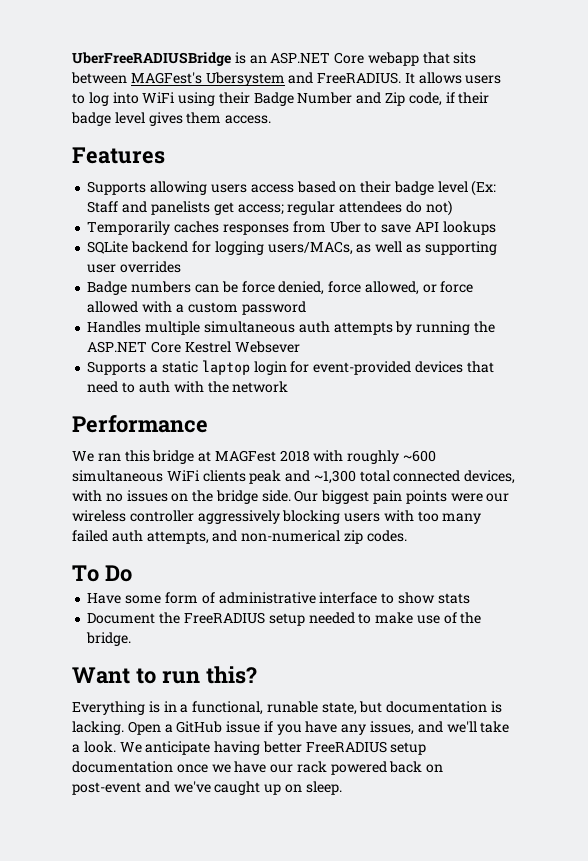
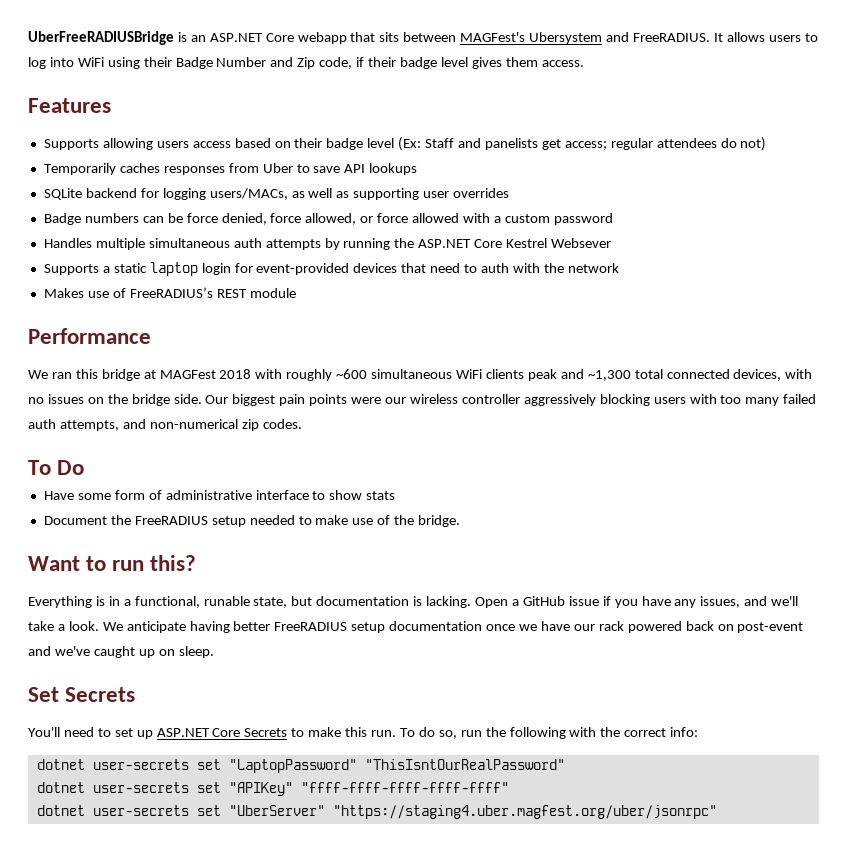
+ Makes use of FreeRADIUS’s REST module
+ Set Secrets
+ You'll need to set up ASP.NET Core Secrets to make this run. To do so, run the following with the correct info:
+ dotnet user-secrets set "LaptopPassword" "ThisIsntOurRealPassword"
+ dotnet user-secrets set "APIKey" "ffff-ffff-ffff-ffff-ffff"
+ dotnet user-secrets set "UberServer" "https://staging4.uber.magfest.org/uber/jsonrpc"

